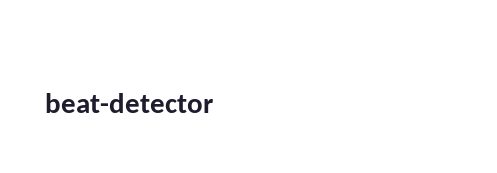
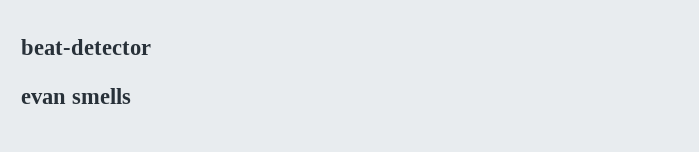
+ evan smells

